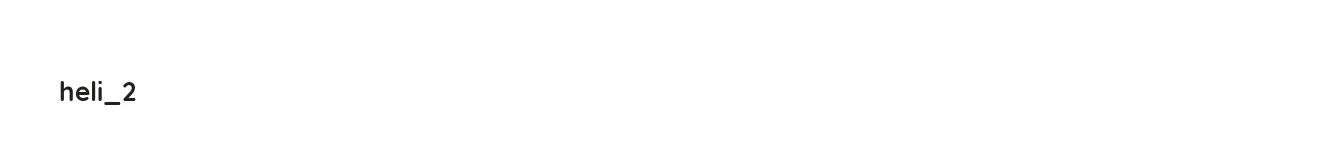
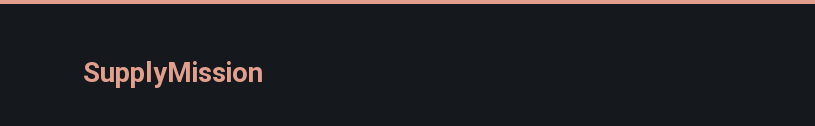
- heli_2
+ SupplyMission

